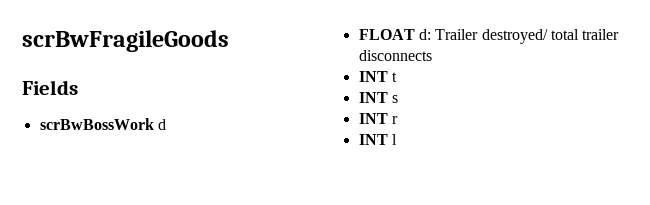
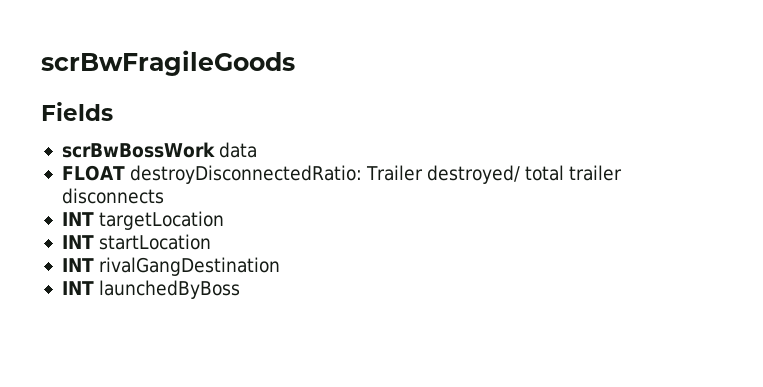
- scrBwBossWork d
+ scrBwBossWork data
- FLOAT d: Trailer destroyed/ total trailer disconnects
+ FLOAT destroyDisconnectedRatio: Trailer destroyed/ total trailer disconnects
- INT t
- INT s
- INT r
- INT l
+ INT targetLocation
+ INT startLocation
+ INT rivalGangDestination
+ INT launchedByBoss

